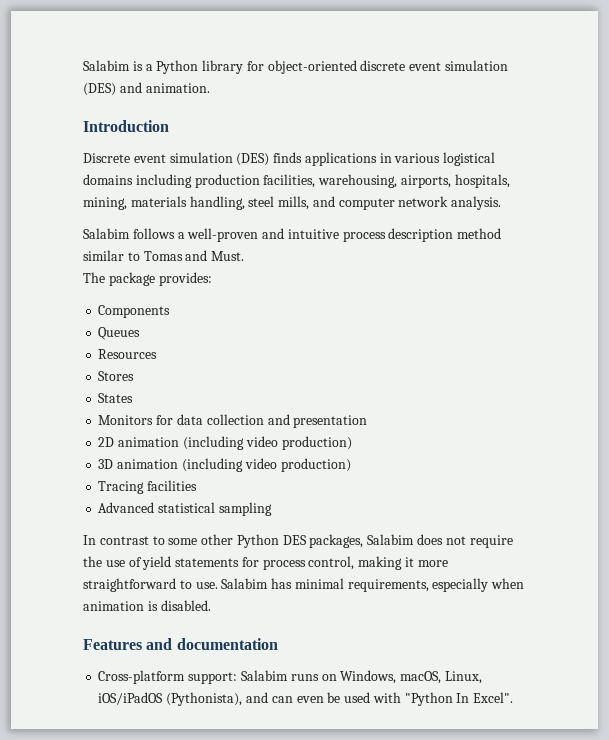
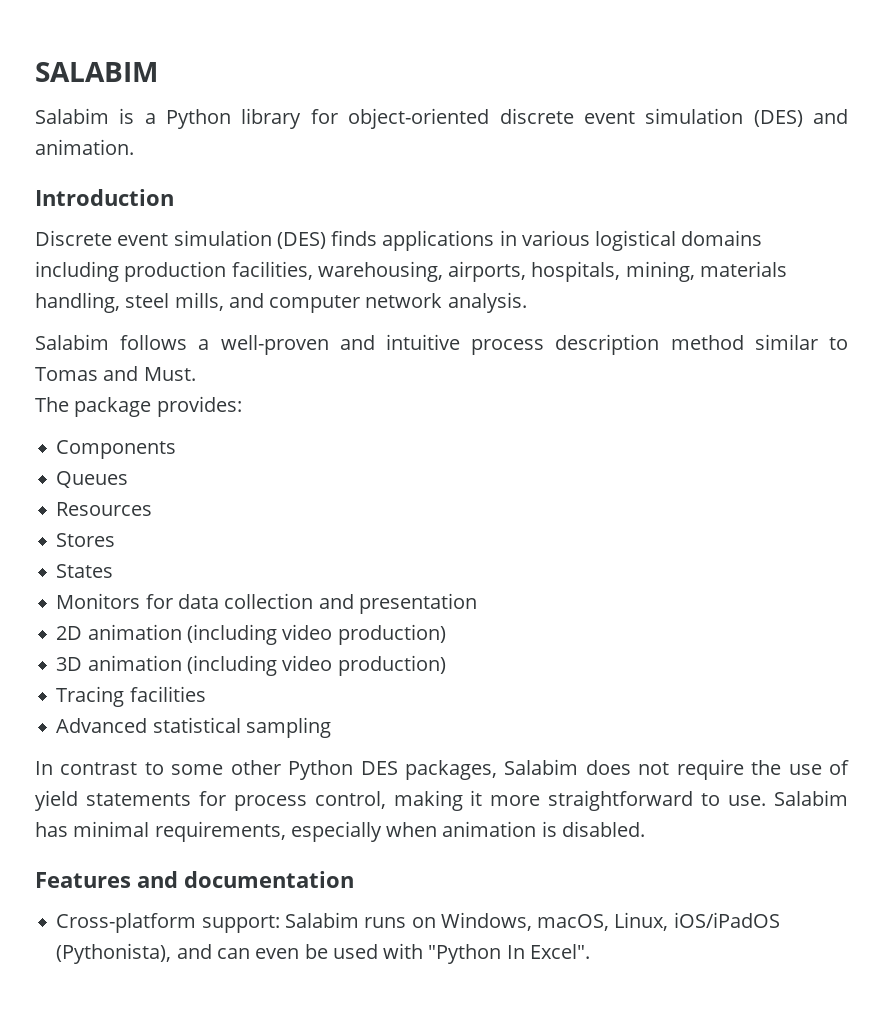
+ SALABIM

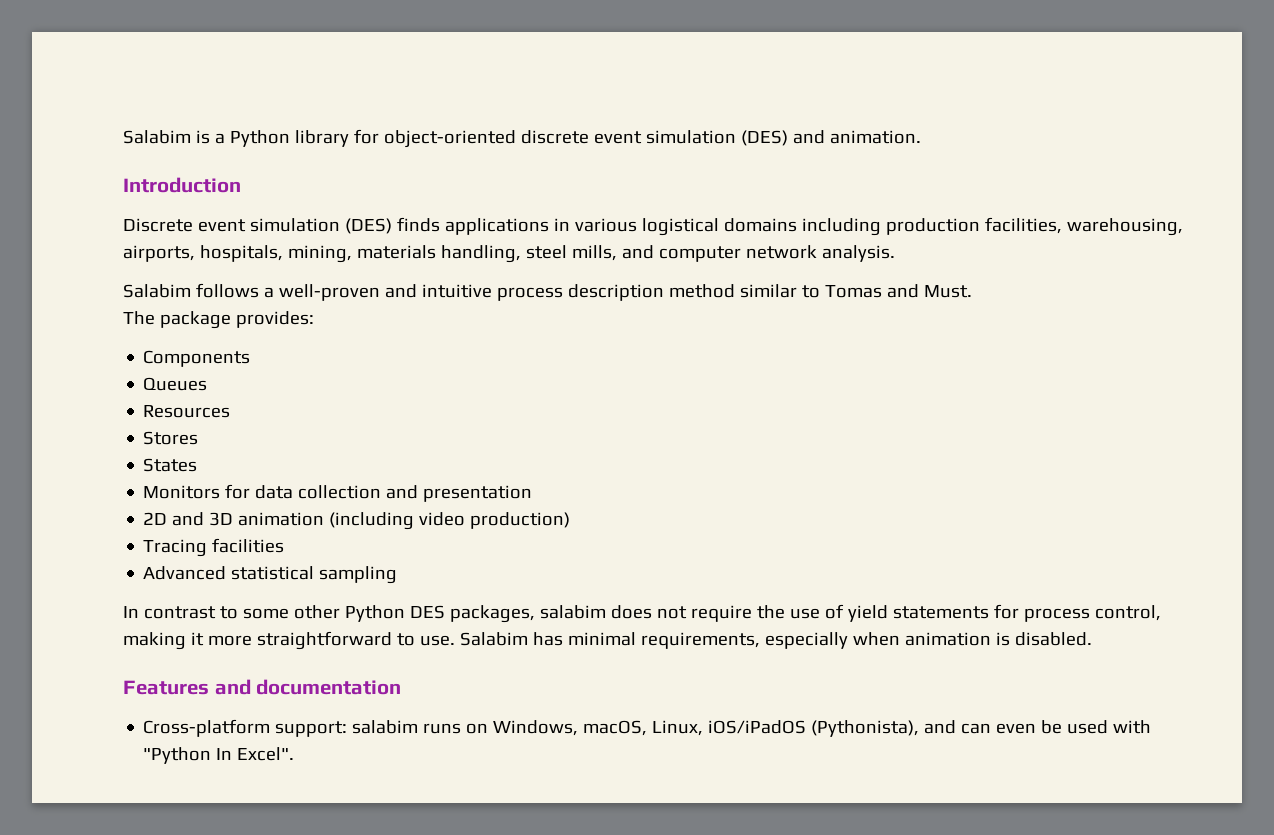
- SALABIM
- 2D animation (including video production)
- 3D animation (including video production)
+ 2D and 3D animation (including video production)
- In contrast to some other Python DES packages, Salabim does not require the use of yield statements for process control, making it more straightforward to use.
+ In contrast to some other Python DES packages, salabim does not require the use of yield statements for process control, making it more straightforward to use.
- Cross-platform support: Salabim runs on Windows, macOS, Linux, iOS/iPadOS (Pythonista), and can even be used with "Python In Excel".
+ Cross-platform support: salabim runs on Windows, macOS, Linux, iOS/iPadOS (Pythonista), and can even be used with "Python In Excel".

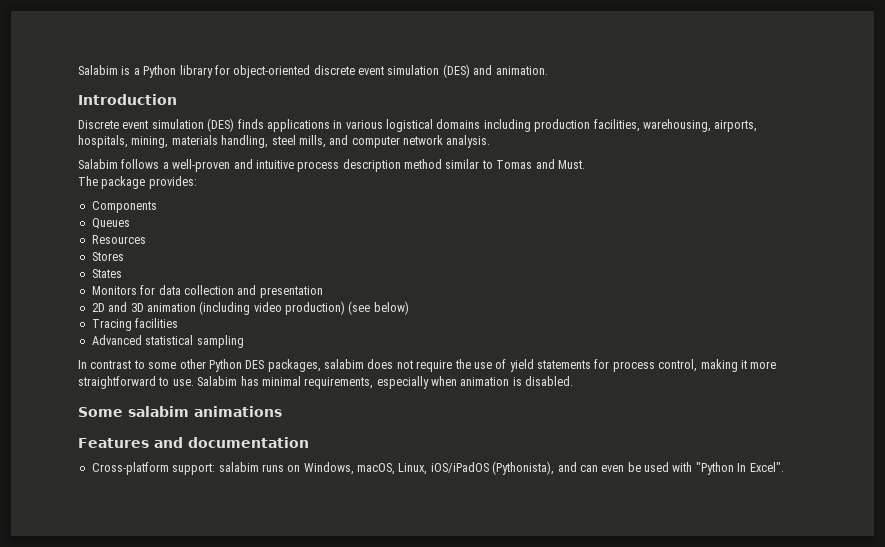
- 2D and 3D animation (including video production)
+ 2D and 3D animation (including video production) (see below)
+ Some salabim animations

